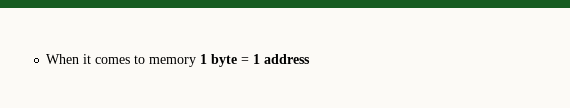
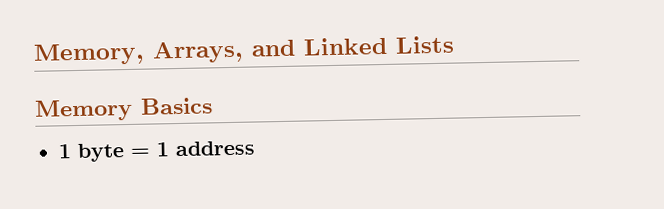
- When it comes to memory 1 byte = 1 address
+ Memory, Arrays, and Linked Lists
+ Memory Basics
+ 1 byte = 1 address

